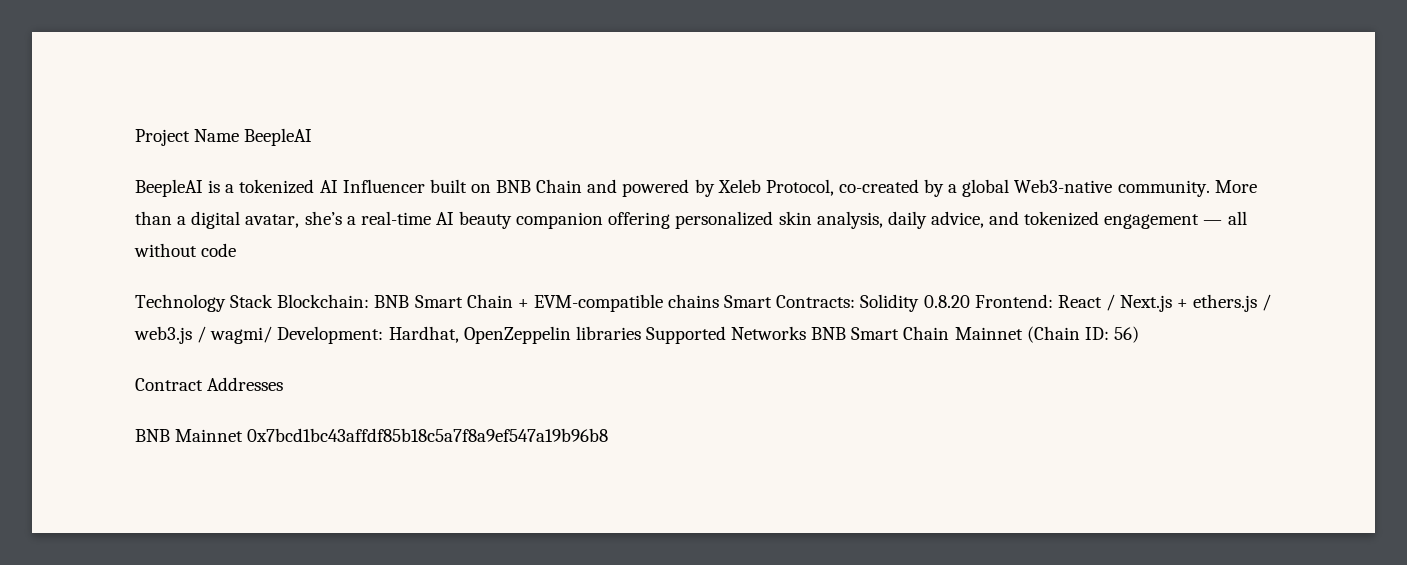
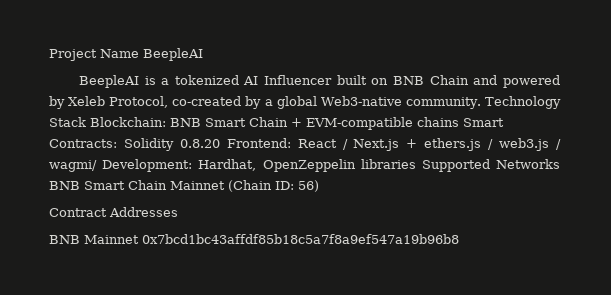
- BeepleAI is a tokenized AI Influencer built on BNB Chain and powered by Xeleb Protocol, co-created by a global Web3-native community. More than a digital avatar, she’s a real-time AI beauty companion offering personalized skin analysis, daily advice, and tokenized engagement — all without code
- Technology Stack Blockchain: BNB Smart Chain + EVM-compatible chains Smart Contracts: Solidity 0.8.20 Frontend: React / Next.js + ethers.js / web3.js / wagmi/ Development: Hardhat, OpenZeppelin libraries Supported Networks BNB Smart Chain Mainnet (Chain ID: 56)
+ BeepleAI is a tokenized AI Influencer built on BNB Chain and powered by Xeleb Protocol, co-created by a global Web3-native community. Technology Stack Blockchain: BNB Smart Chain + EVM-compatible chains Smart Contracts: Solidity 0.8.20 Frontend: React / Next.js + ethers.js / web3.js / wagmi/ Development: Hardhat, OpenZeppelin libraries Supported Networks BNB Smart Chain Mainnet (Chain ID: 56)

